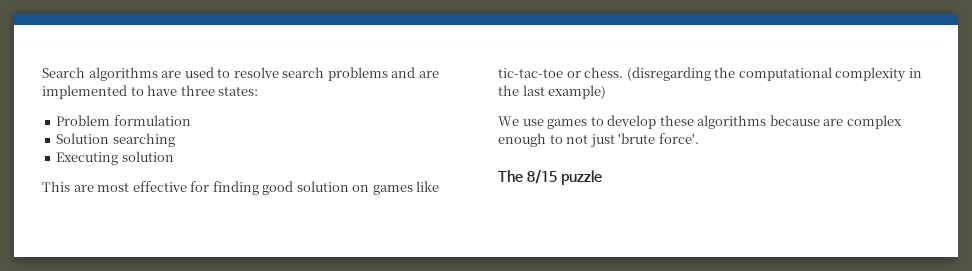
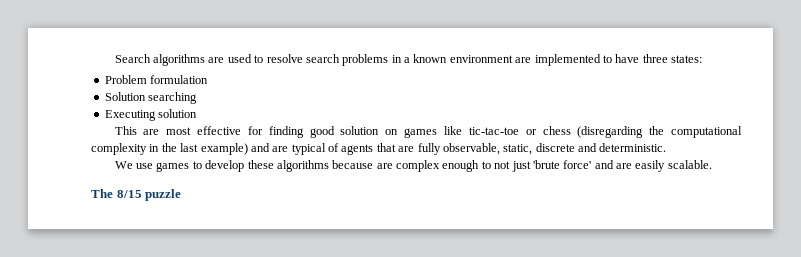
- Search algorithms are used to resolve search problems and are implemented to have three states:
+ Search algorithms are used to resolve search problems in a known environment are implemented to have three states:
- This are most effective for finding good solution on games like tic-tac-toe or chess. (disregarding the computational complexity in the last example)
+ This are most effective for finding good solution on games like tic-tac-toe or chess (disregarding the computational complexity in the last example) and are typical of agents that are fully observable, static, discrete and deterministic.
- We use games to develop these algorithms because are complex enough to not just 'brute force'.
+ We use games to develop these algorithms because are complex enough to not just 'brute force' and are easily scalable.

